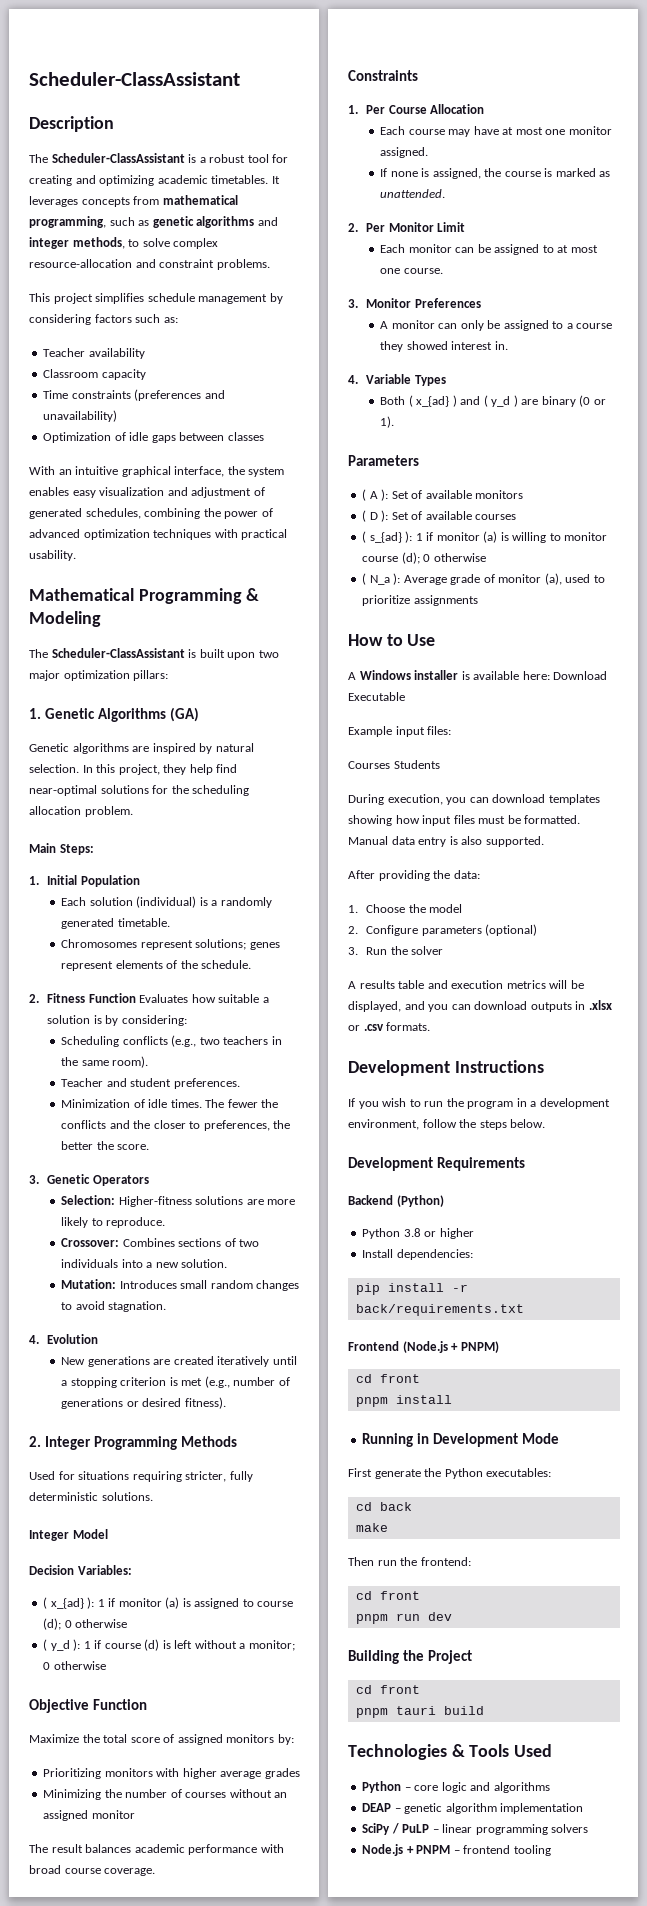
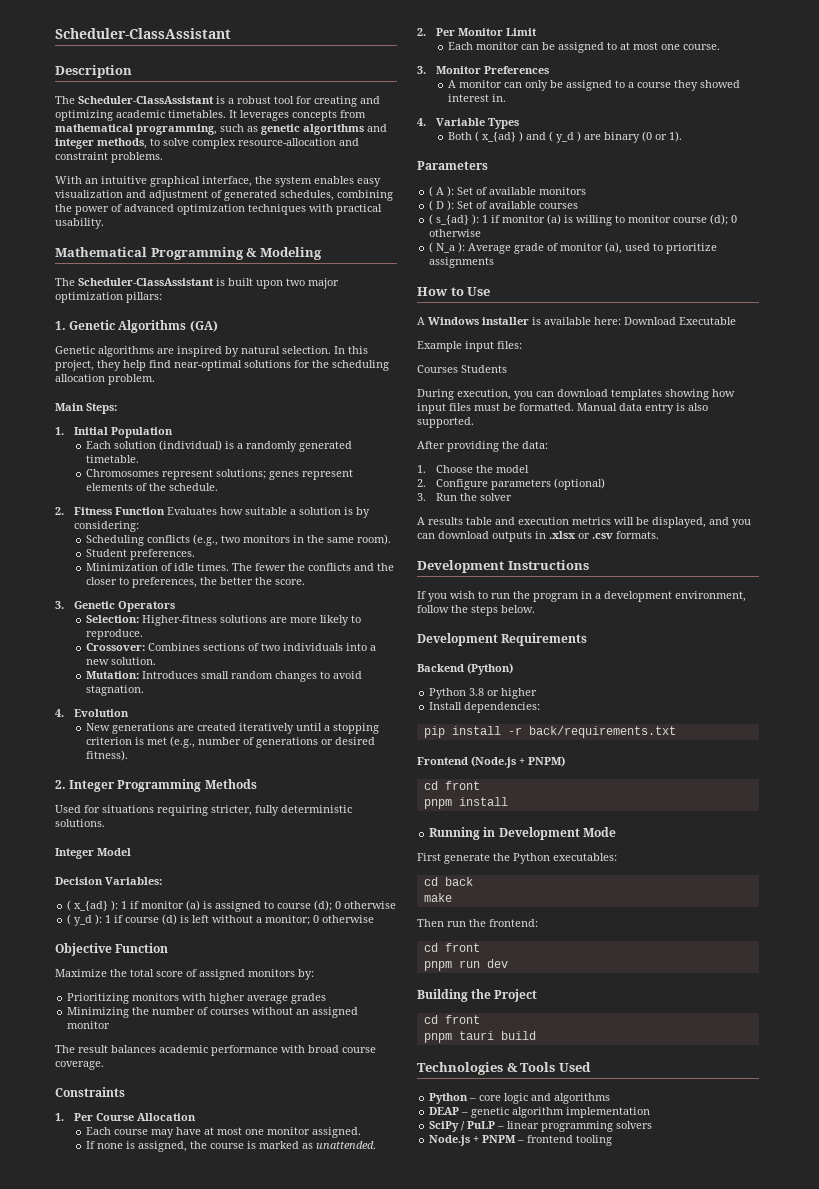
- This project simplifies schedule management by considering factors such as:
- Teacher availability
- Classroom capacity
- Time constraints (preferences and unavailability)
- Optimization of idle gaps between classes
- Scheduling conflicts (e.g., two teachers in the same room).
+ Scheduling conflicts (e.g., two monitors in the same room).
- Teacher and student preferences.
+ Student preferences.

